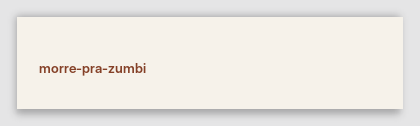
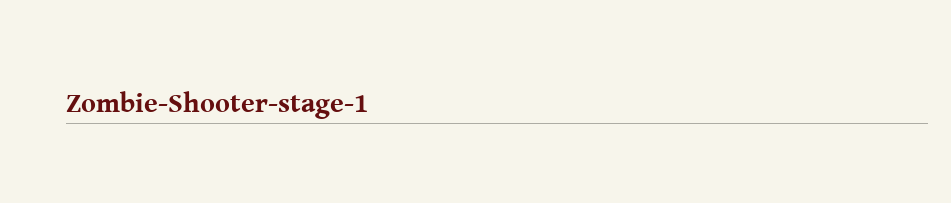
- morre-pra-zumbi
+ Zombie-Shooter-stage-1

